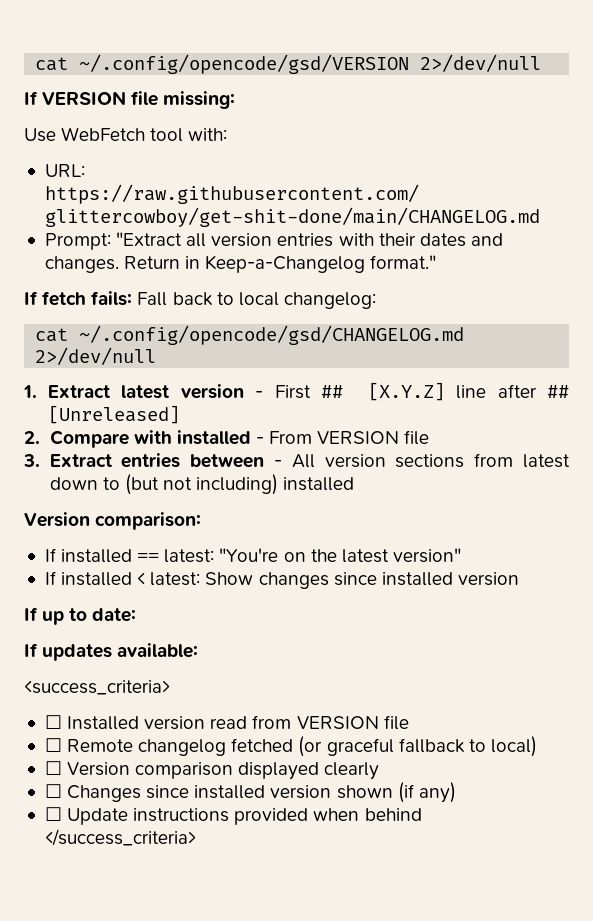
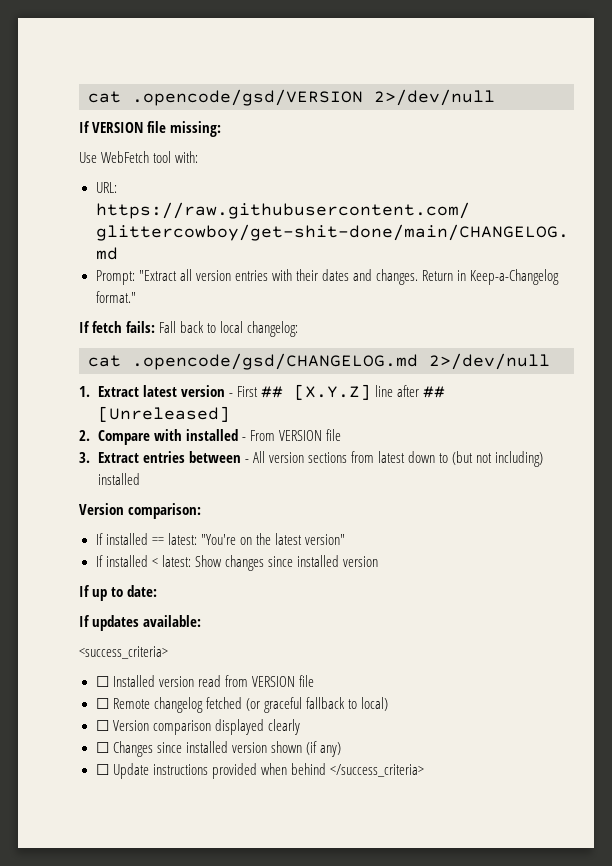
- cat ~/.config/opencode/gsd/VERSION 2>/dev/null
+ cat .opencode/gsd/VERSION 2>/dev/null
- cat ~/.config/opencode/gsd/CHANGELOG.md 2>/dev/null
+ cat .opencode/gsd/CHANGELOG.md 2>/dev/null

